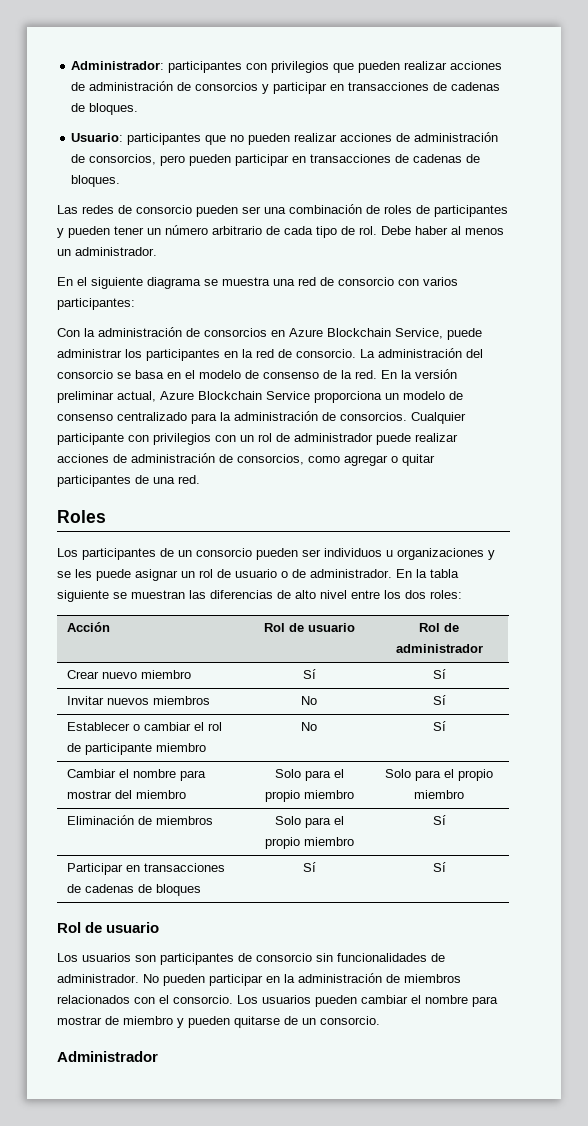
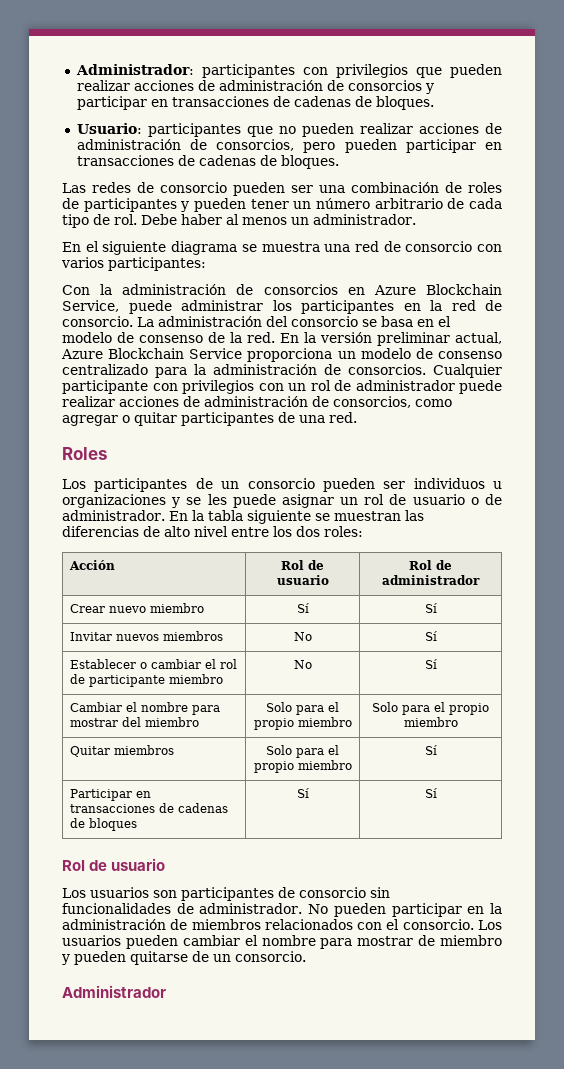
- Eliminación de miembros | Solo para el propio miembro | Sí
+ Quitar miembros | Solo para el propio miembro | Sí

